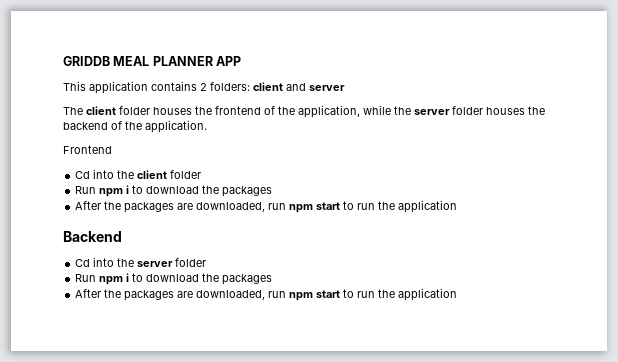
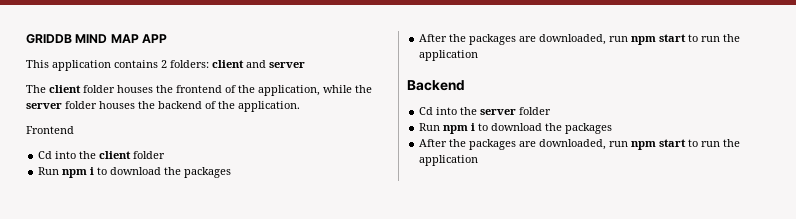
- GRIDDB MEAL PLANNER APP
+ GRIDDB MIND MAP APP

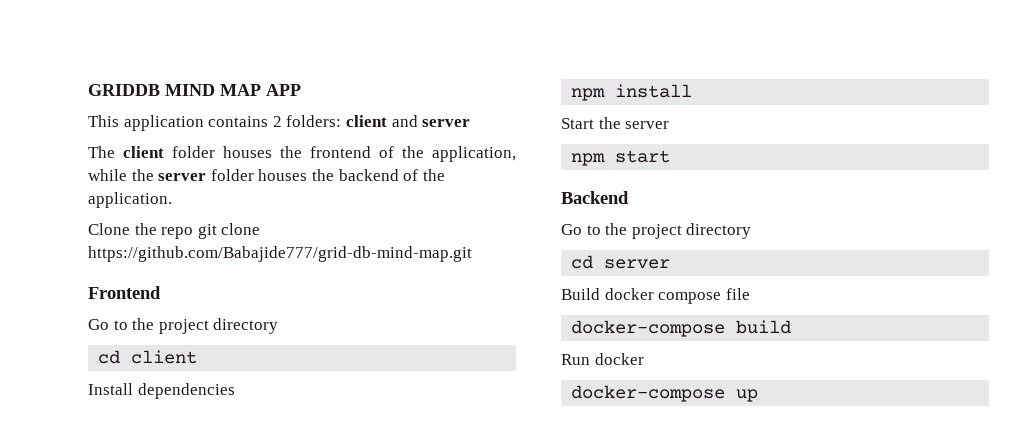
+ Clone the repo git clone https://github.com/Babajide777/grid-db-mind-map.git
  Frontend
- Cd into the client folder
- Run npm i to download the packages
- After the packages are downloaded, run npm start to run the application
+ Go to the project directory
+ cd client
+ Install dependencies
+ npm install
+ Start the server
+ npm start
  Backend
- Cd into the server folder
- Run npm i to download the packages
- After the packages are downloaded, run npm start to run the application
+ Go to the project directory
+ cd server
+ Build docker compose file
+ docker-compose build
+ Run docker
+ docker-compose up

